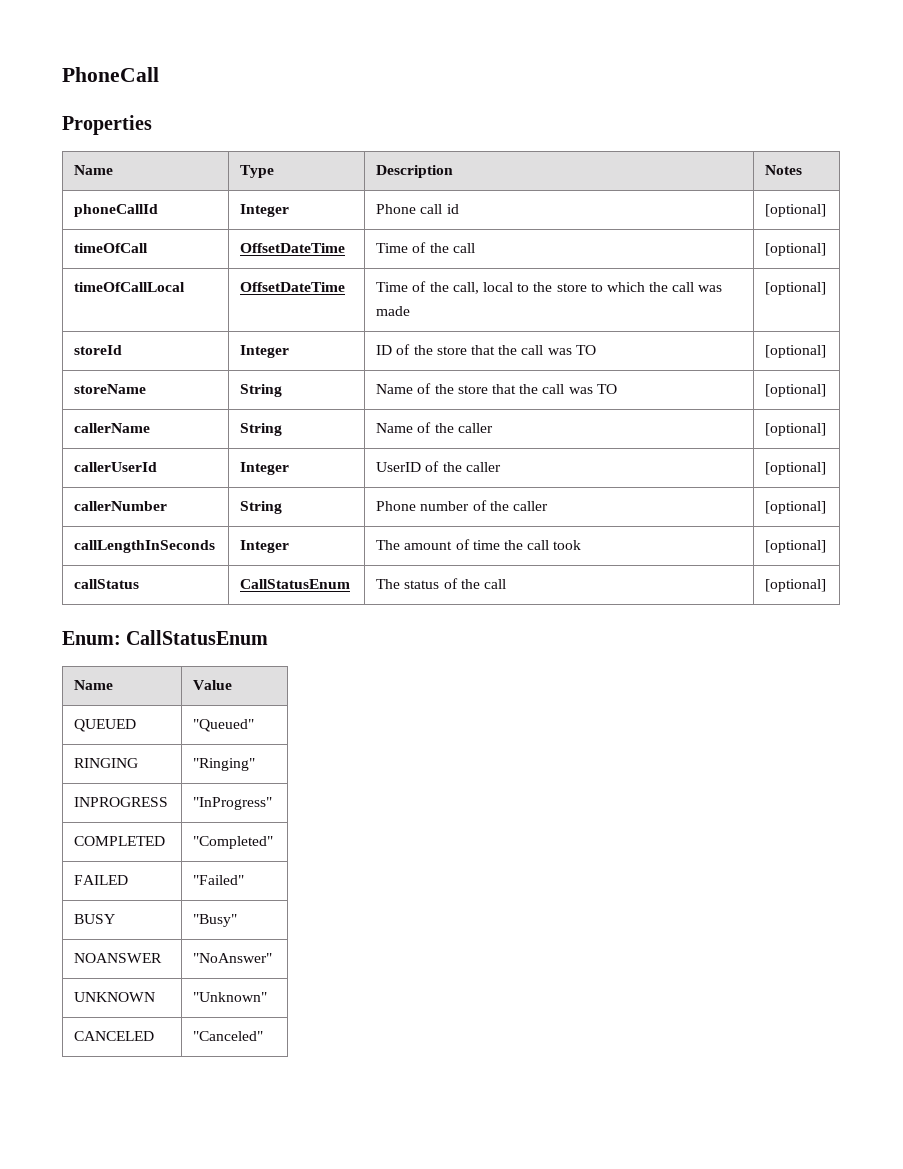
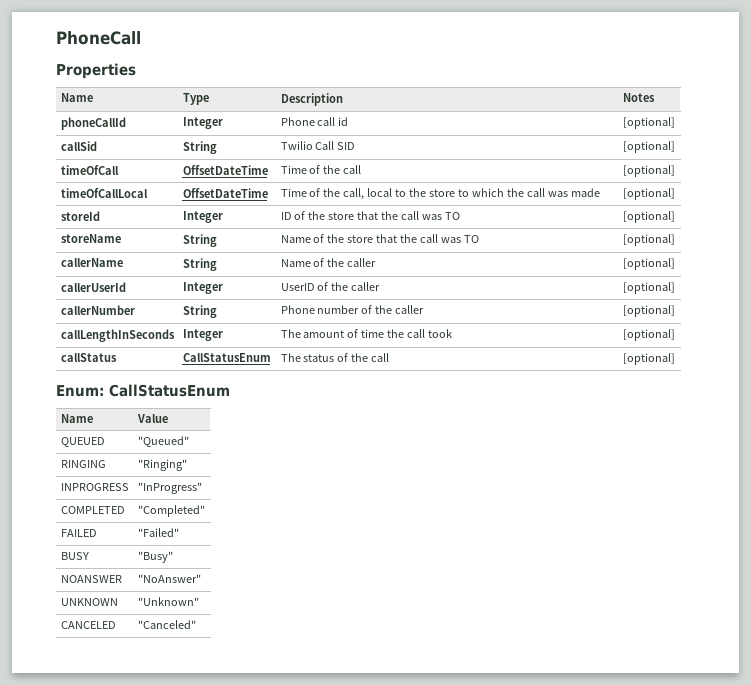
+ callSid | String | Twilio Call SID | [optional]

